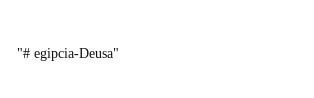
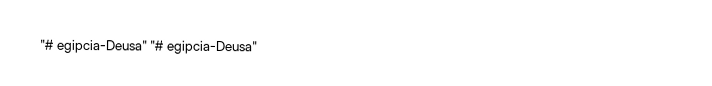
- "# egipcia-Deusa"
+ "# egipcia-Deusa" "# egipcia-Deusa"

